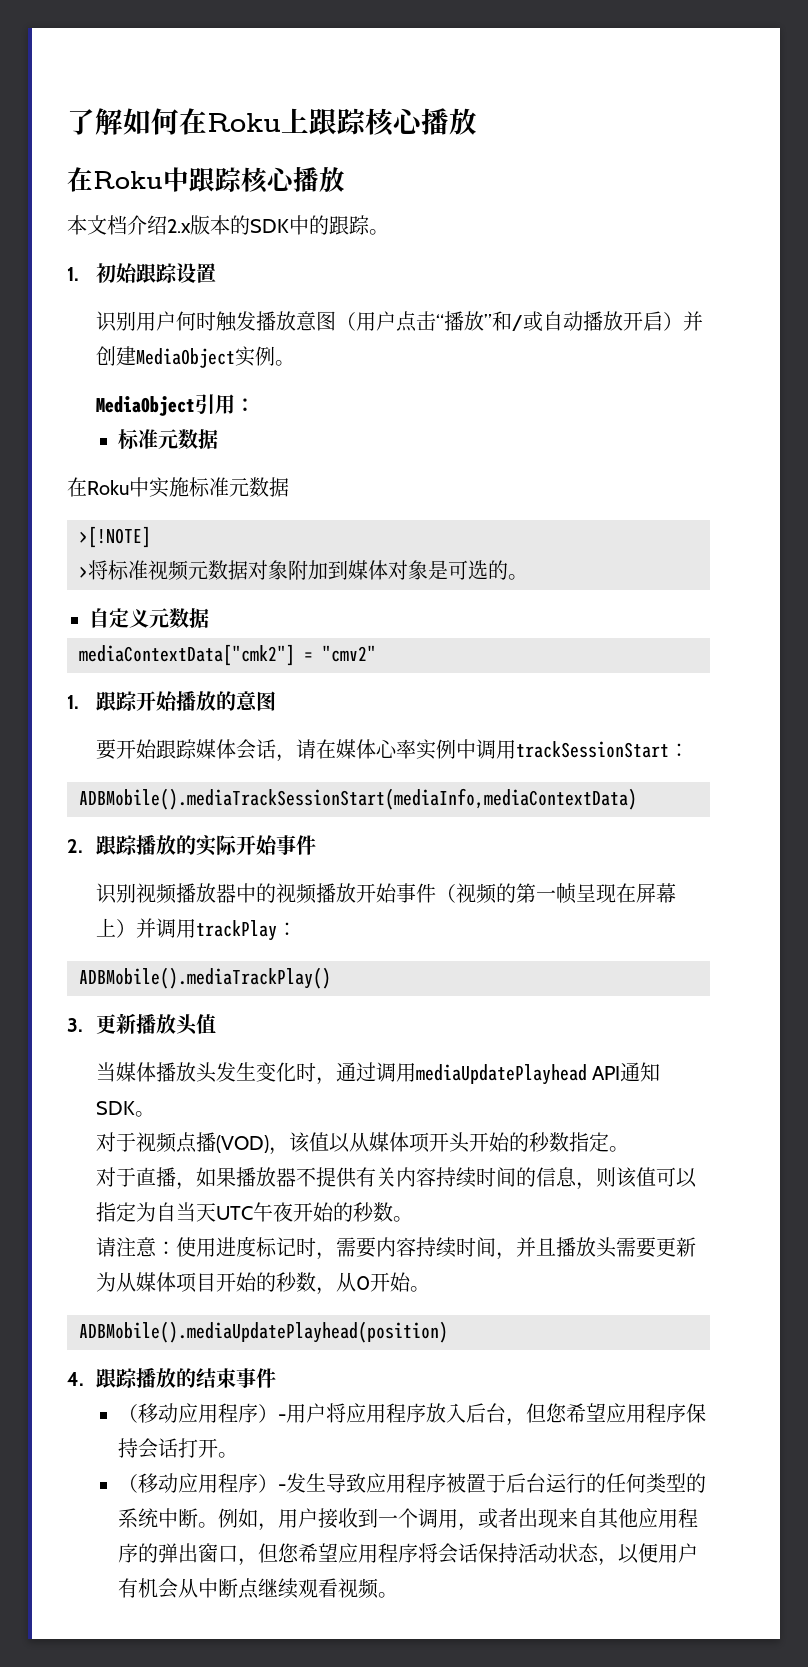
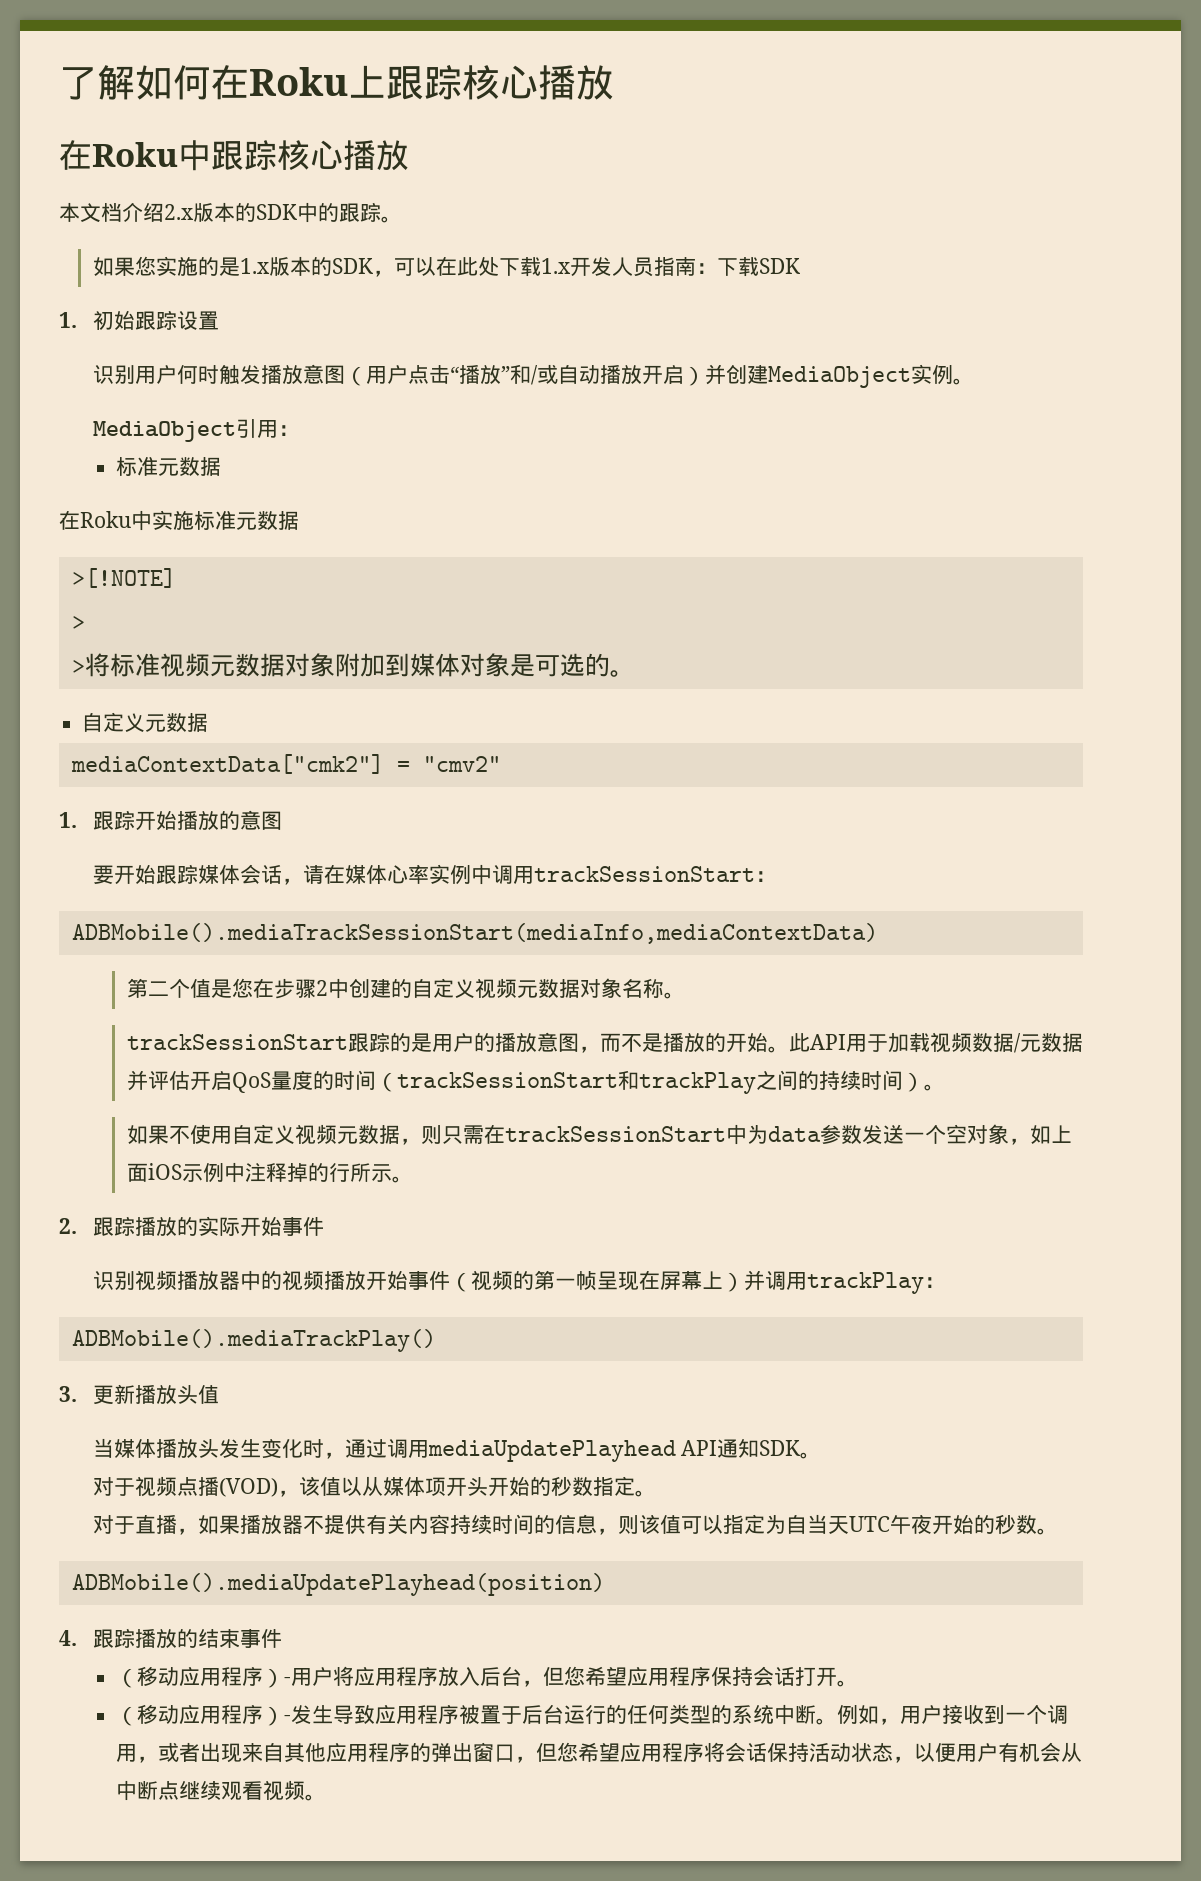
+ 如果您实施的是1.x版本的SDK，可以在此处下载1.x开发人员指南：下载SDK
  >[!NOTE]
+ >
+ 第二个值是您在步骤2中创建的自定义视频元数据对象名称。
+ trackSessionStart跟踪的是用户的播放意图，而不是播放的开始。此API用于加载视频数据/元数据并评估开启QoS量度的时间（trackSessionStart和trackPlay之间的持续时间）。
+ 如果不使用自定义视频元数据，则只需在trackSessionStart中为data参数发送一个空对象，如上面iOS示例中注释掉的行所示。
- 请注意：使用进度标记时，需要内容持续时间，并且播放头需要更新为从媒体项目开始的秒数，从0开始。

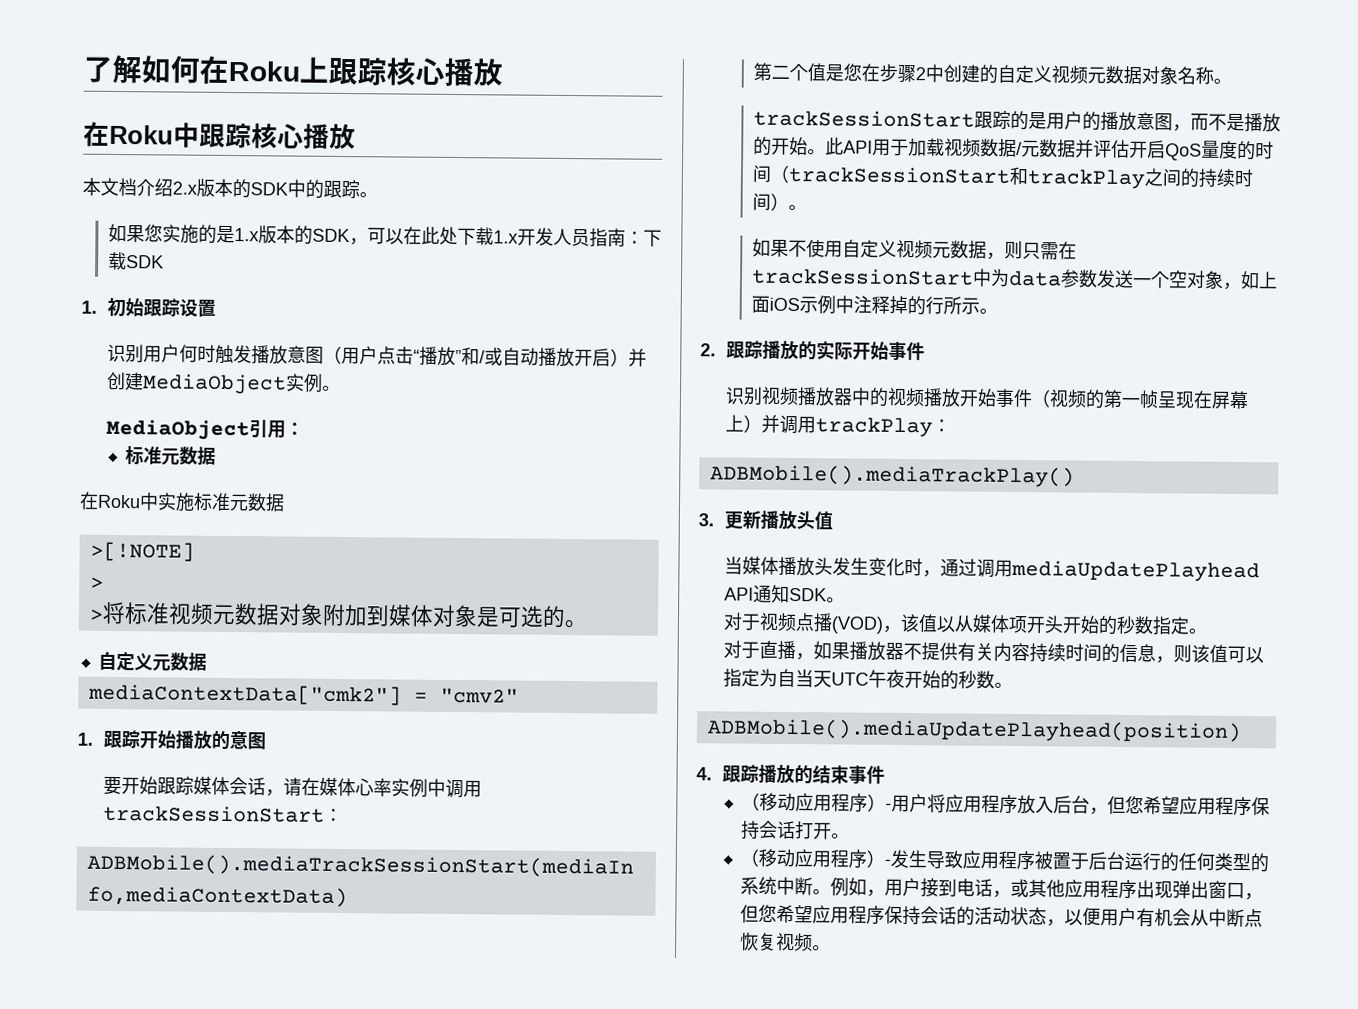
- 例如，用户接收到一个调用，或者出现来自其他应用程序的弹出窗口，但您希望应用程序将会话保持活动状态，以便用户有机会从中断点继续观看视频。
+ 例如，用户接到电话，或其他应用程序出现弹出窗口，但您希望应用程序保持会话的活动状态，以便用户有机会从中断点恢复视频。

